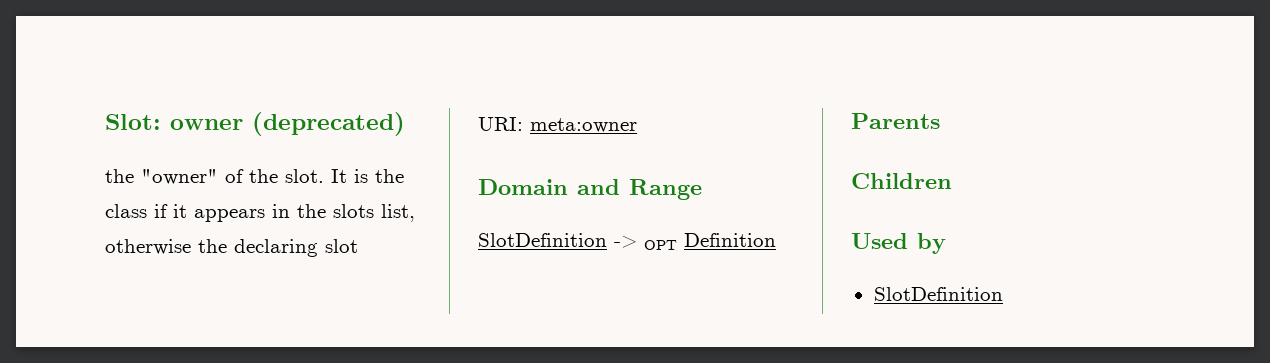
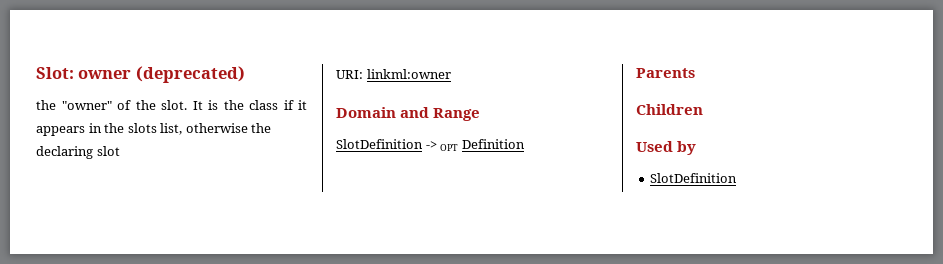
- URI: meta:owner
+ URI: linkml:owner

